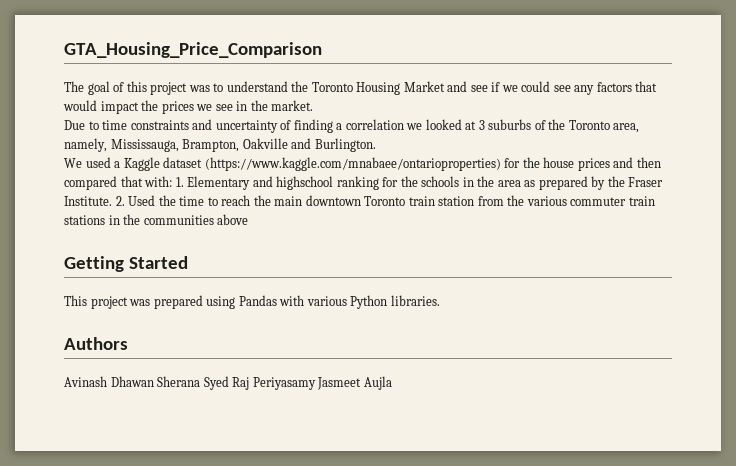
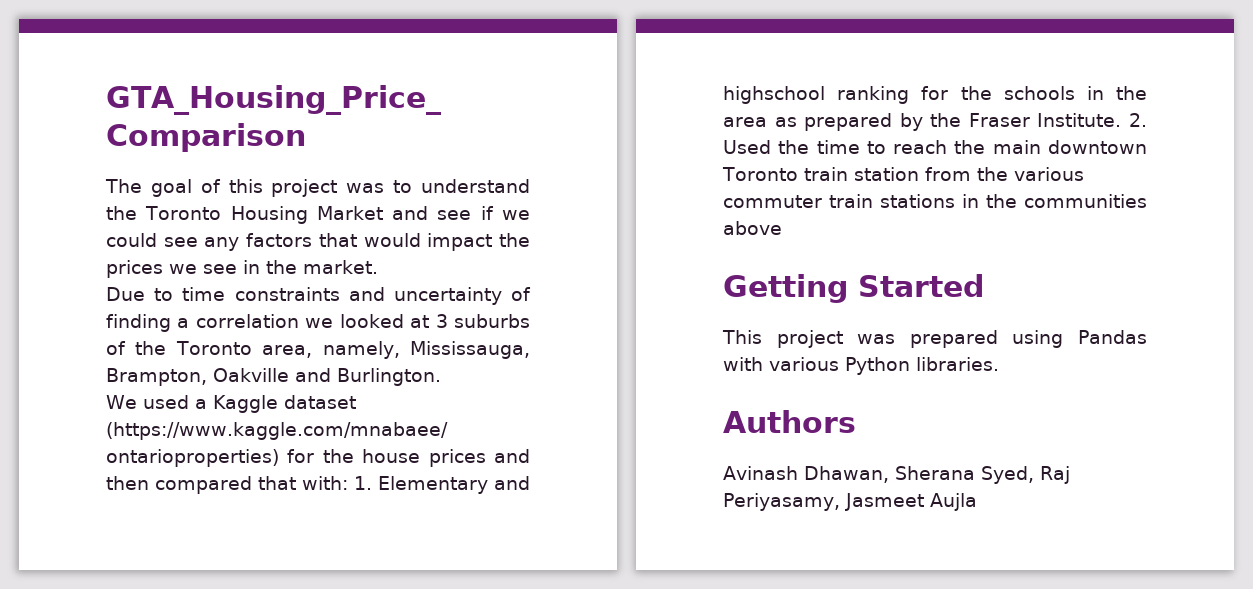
- Avinash Dhawan Sherana Syed Raj Periyasamy Jasmeet Aujla
+ Avinash Dhawan, Sherana Syed, Raj Periyasamy, Jasmeet Aujla

